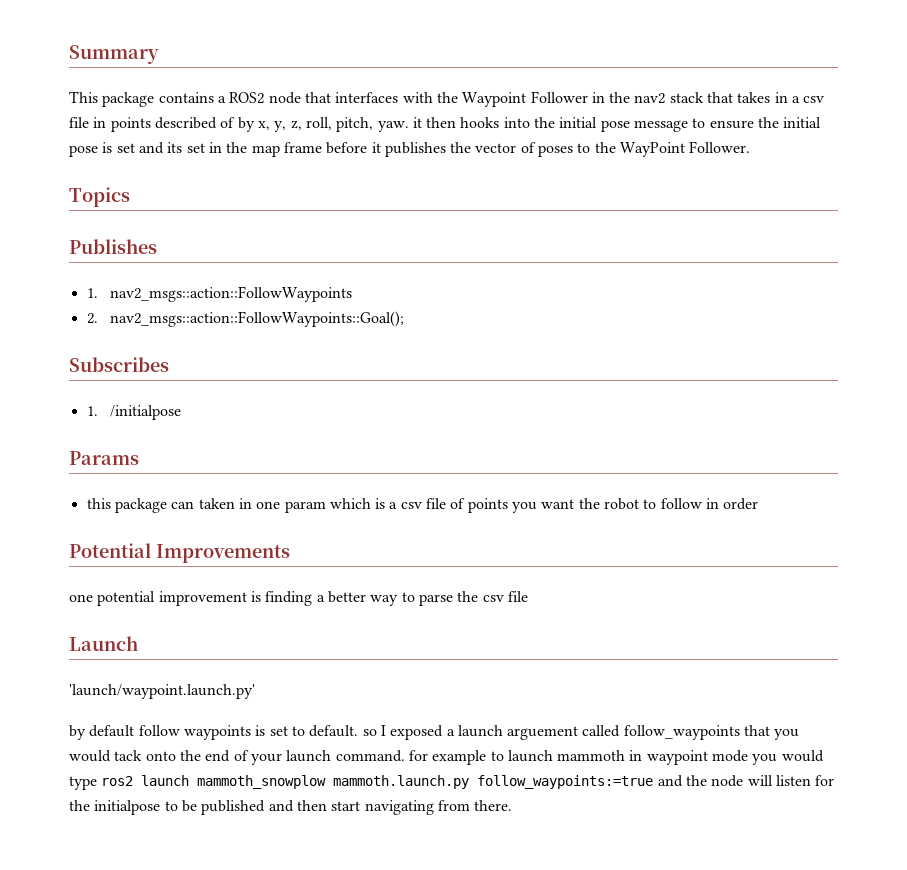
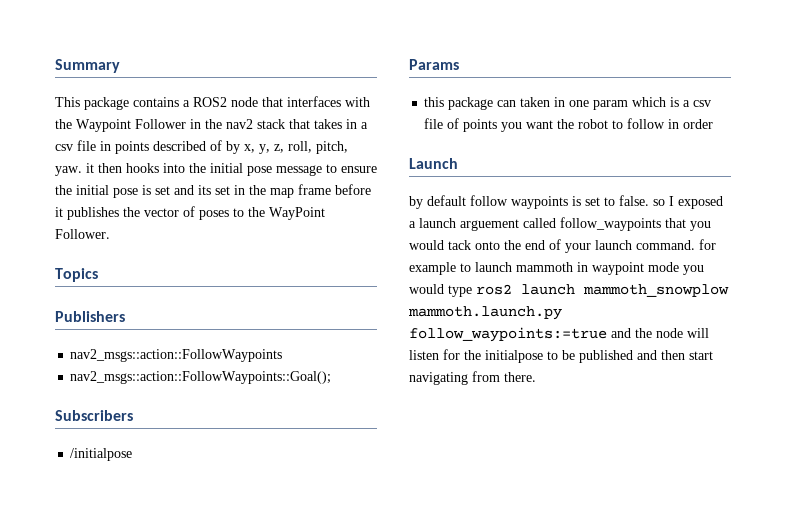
- Publishes
- 1. nav2_msgs::action::FollowWaypoints
+ Publishers
+ nav2_msgs::action::FollowWaypoints
- 2. nav2_msgs::action::FollowWaypoints::Goal();
+ nav2_msgs::action::FollowWaypoints::Goal();
- Subscribes
- 1. /initialpose
+ Subscribers
+ /initialpose
- Potential Improvements
- one potential improvement is finding a better way to parse the csv file
- 'launch/waypoint.launch.py'
- by default follow waypoints is set to default. so I exposed a launch arguement called follow_waypoints that you would tack onto the end of your launch command. for example to launch mammoth in waypoint mode you would type ros2 launch mammoth_snowplow mammoth.launch.py follow_waypoints:=true and the node will listen for the initialpose to be published and then start navigating from there.
+ by default follow waypoints is set to false. so I exposed a launch arguement called follow_waypoints that you would tack onto the end of your launch command. for example to launch mammoth in waypoint mode you would type ros2 launch mammoth_snowplow mammoth.launch.py follow_waypoints:=true and the node will listen for the initialpose to be published and then start navigating from there.

